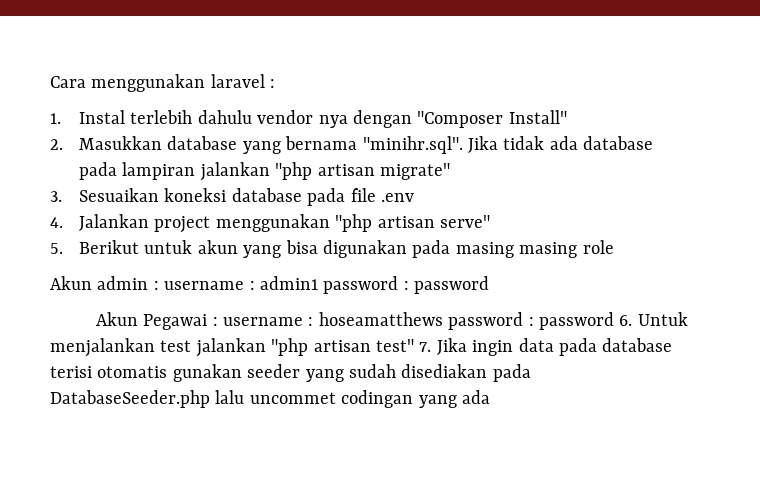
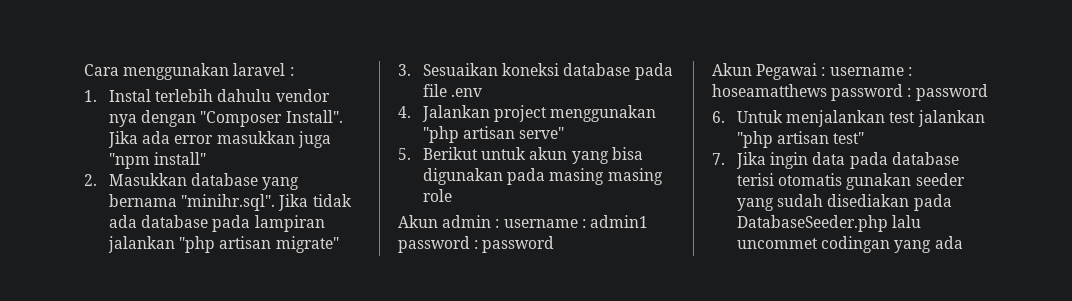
- 1. Instal terlebih dahulu vendor nya dengan "Composer Install"
+ 1. Instal terlebih dahulu vendor nya dengan "Composer Install". Jika ada error masukkan juga "npm install"
- Akun Pegawai : username : hoseamatthews password : password 6. Untuk menjalankan test jalankan "php artisan test" 7. Jika ingin data pada database terisi otomatis gunakan seeder yang sudah disediakan pada DatabaseSeeder.php lalu uncommet codingan yang ada
+ Akun Pegawai : username : hoseamatthews password : password
+ 6. Untuk menjalankan test jalankan "php artisan test"
+ 7. Jika ingin data pada database terisi otomatis gunakan seeder yang sudah disediakan pada DatabaseSeeder.php lalu uncommet codingan yang ada

